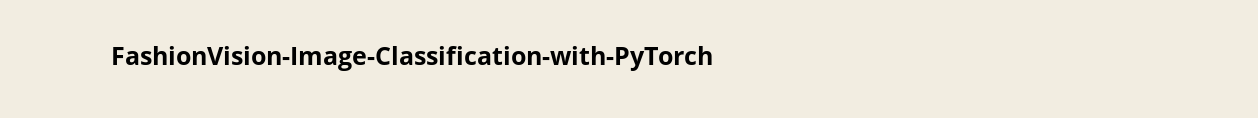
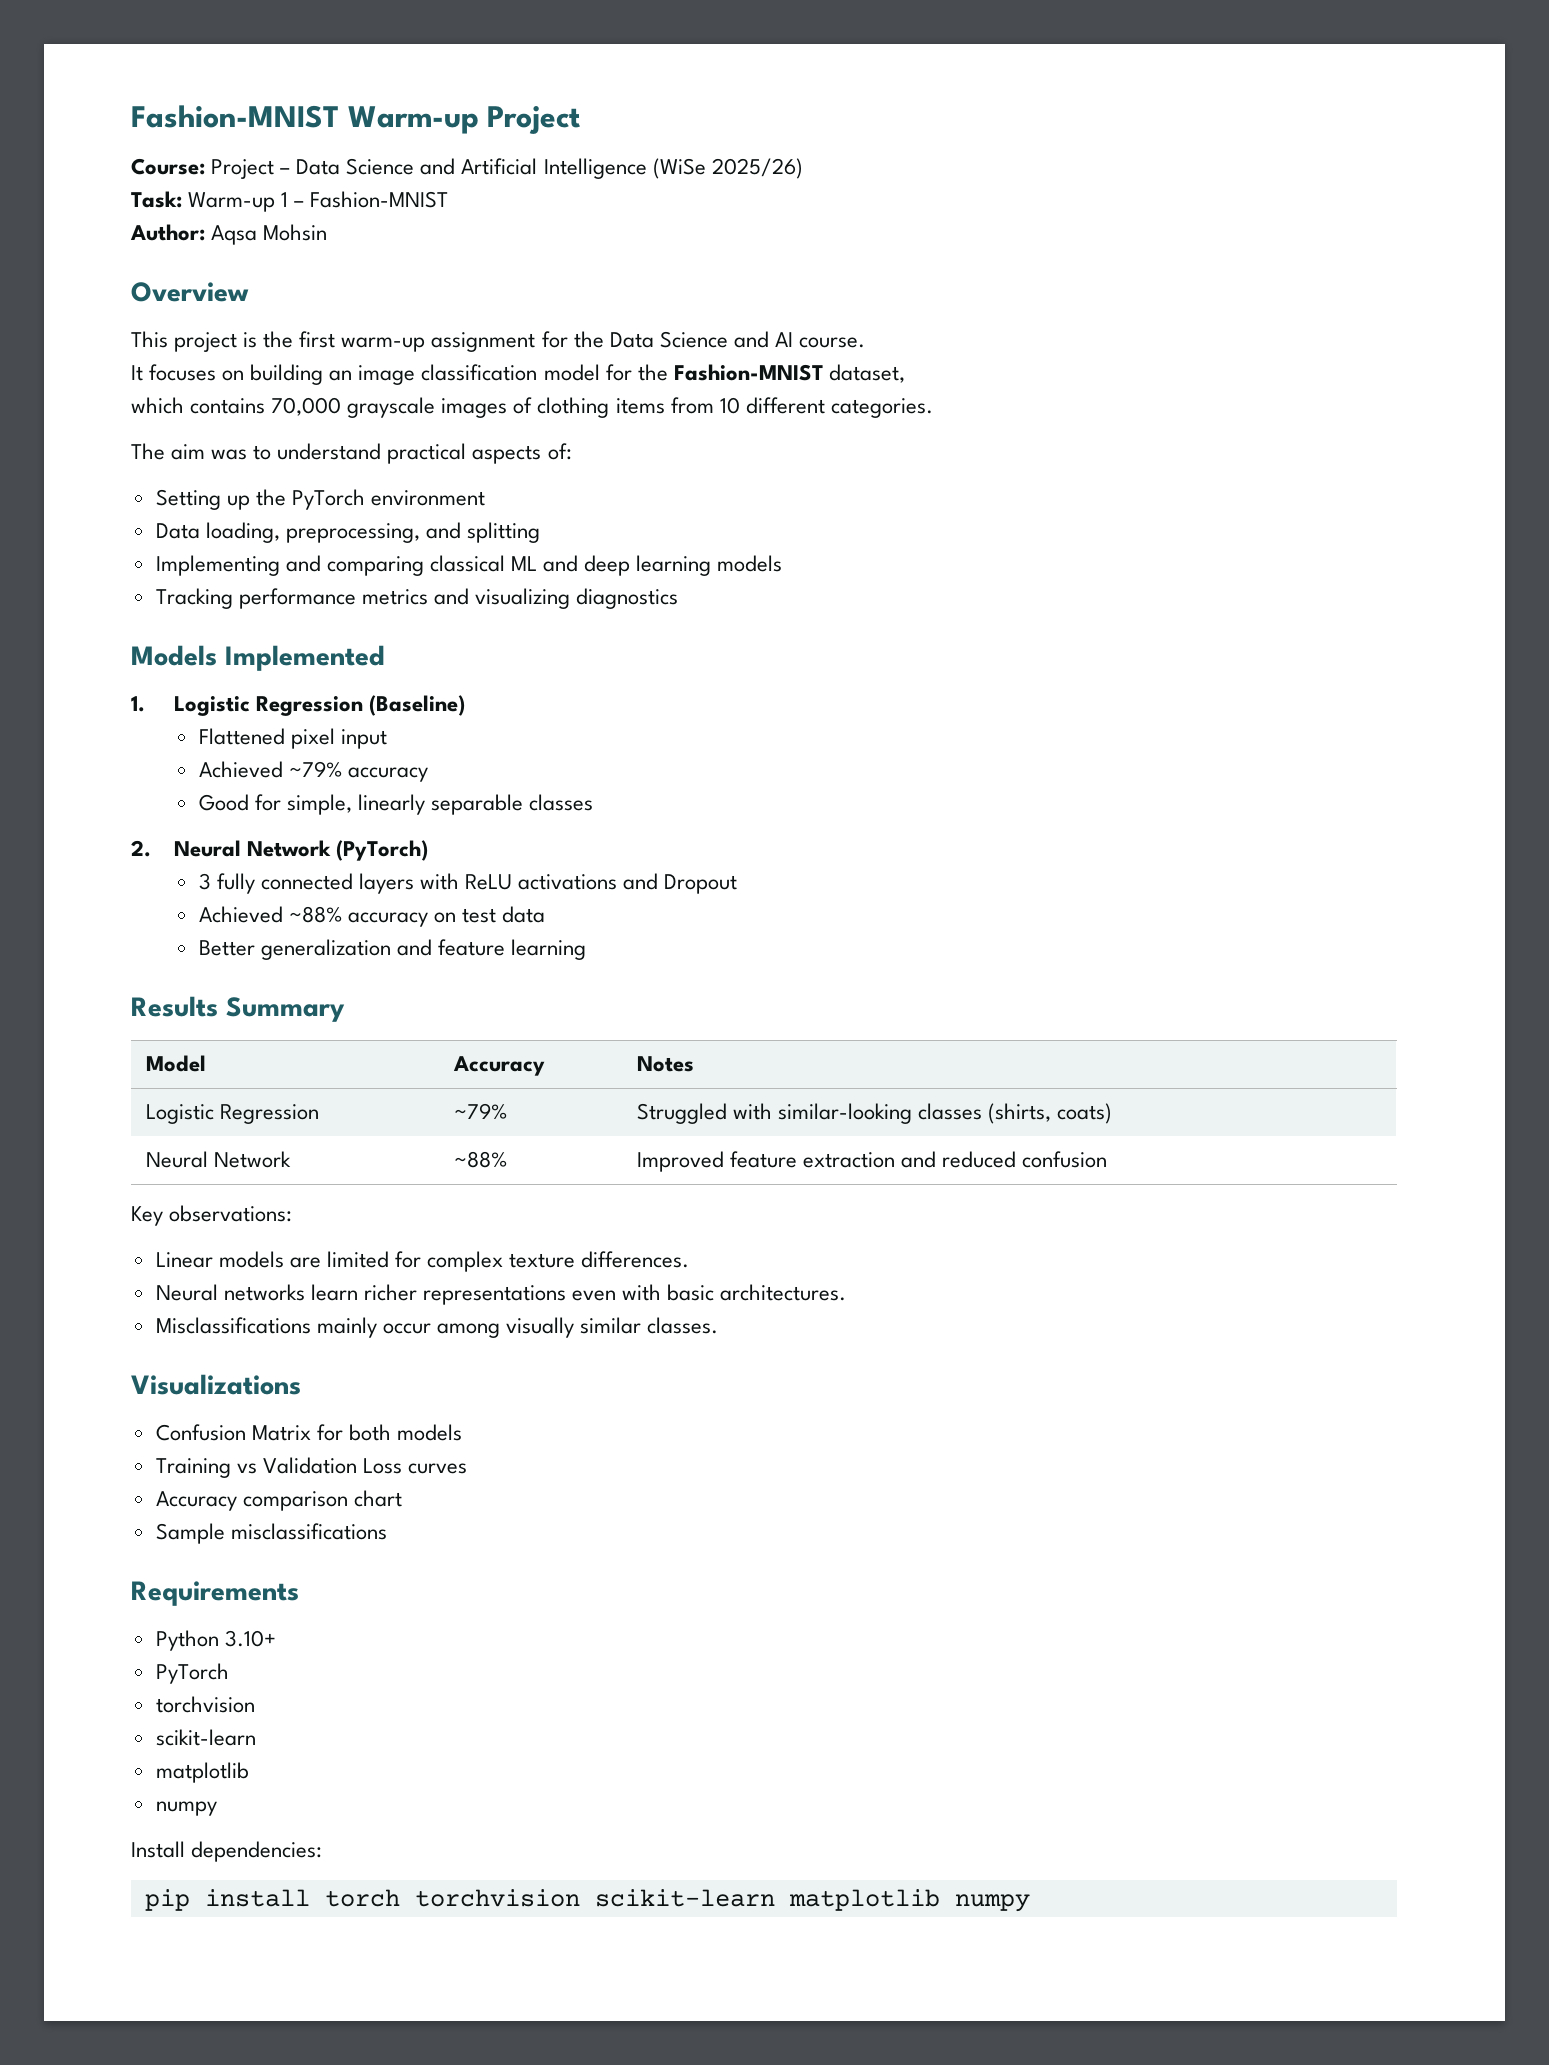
- FashionVision-Image-Classification-with-PyTorch
+ Fashion-MNIST Warm-up Project
+ Course: Project – Data Science and Artificial Intelligence (WiSe 2025/26)
+ Task: Warm-up 1 – Fashion-MNIST
+ Author: Aqsa Mohsin
+ Overview
+ This project is the first warm-up assignment for the Data Science and AI course.
+ It focuses on building an image classification model for the Fashion-MNIST dataset,
+ which contains 70,000 grayscale images of clothing items from 10 different categories.
+ The aim was to understand practical aspects of:
+ Setting up the PyTorch environment
+ Data loading, preprocessing, and splitting
+ Implementing and comparing classical ML and deep learning models
+ Tracking performance metrics and visualizing diagnostics
+ Models Implemented
+ 1. Logistic Regression (Baseline)
+ Flattened pixel input
+ Achieved ~79% accuracy
+ Good for simple, linearly separable classes
+ 2. Neural Network (PyTorch)
+ 3 fully connected layers with ReLU activations and Dropout
+ Achieved ~88% accuracy on test data
+ Better generalization and feature learning
+ Results Summary
+ Model | Accuracy | Notes
+ Logistic Regression | ~79% | Struggled with similar-looking classes (shirts, coats)
+ Neural Network | ~88% | Improved feature extraction and reduced confusion
+ Key observations:
+ Linear models are limited for complex texture differences.
+ Neural networks learn richer representations even with basic architectures.
+ Misclassifications mainly occur among visually similar classes.
+ Visualizations
+ Confusion Matrix for both models
+ Training vs Validation Loss curves
+ Accuracy comparison chart
+ Sample misclassifications
+ Requirements
+ Python 3.10+
+ PyTorch
+ torchvision
+ scikit-learn
+ matplotlib
+ numpy
+ Install dependencies:
+ pip install torch torchvision scikit-learn matplotlib numpy

